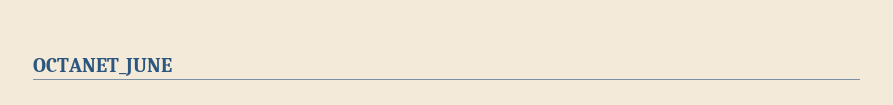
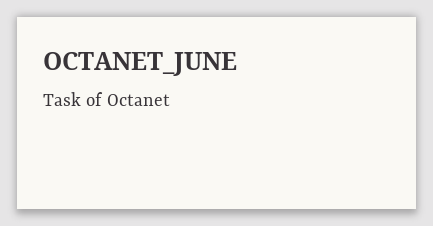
+ Task of Octanet

